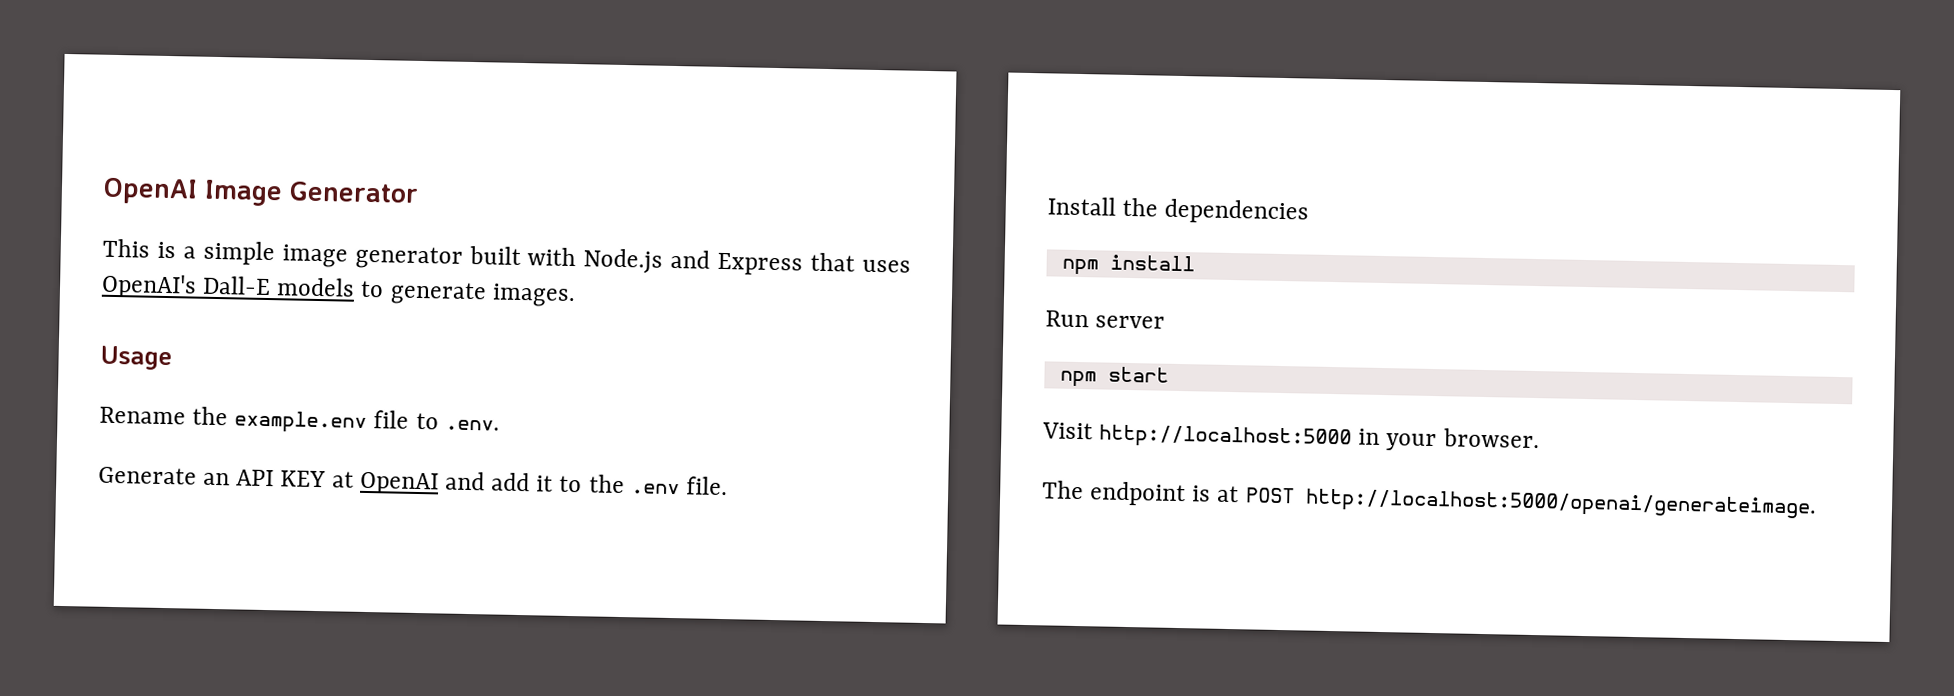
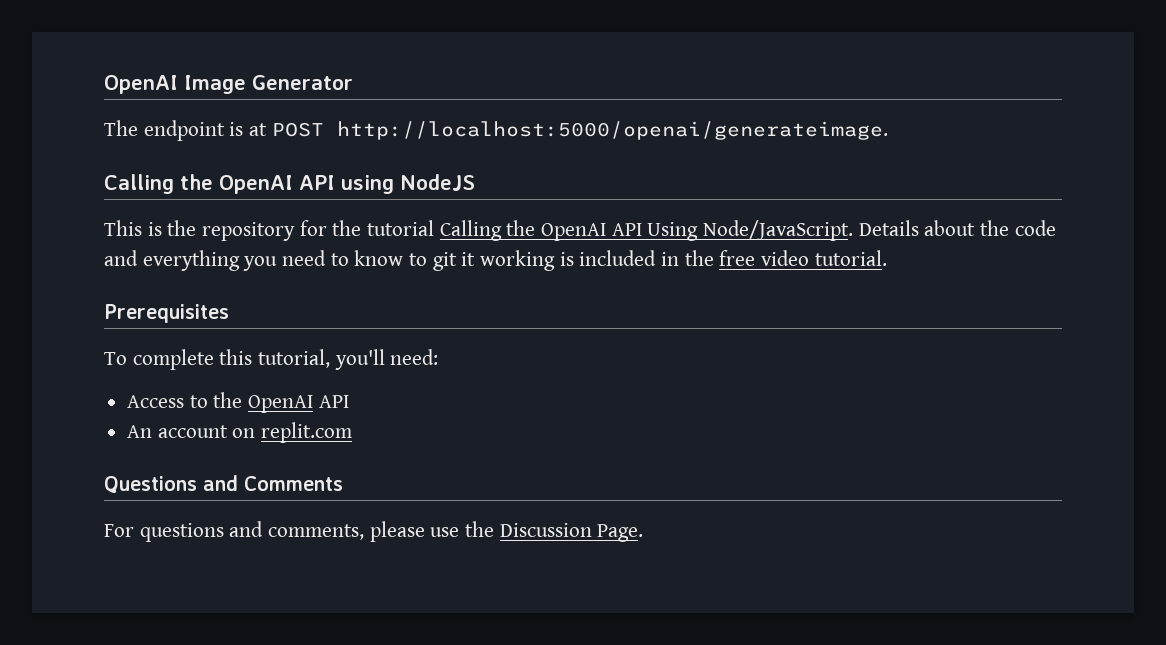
- This is a simple image generator built with Node.js and Express that uses OpenAI's Dall-E models to generate images.
- Usage
- Rename the example.env file to .env.
- Generate an API KEY at OpenAI and add it to the .env file.
- Install the dependencies
- npm install
- Run server
- npm start
- Visit http://localhost:5000 in your browser.
+ Calling the OpenAI API using NodeJS
+ This is the repository for the tutorial Calling the OpenAI API Using Node/JavaScript. Details about the code and everything you need to know to git it working is included in the free video tutorial.
+ Prerequisites
+ To complete this tutorial, you'll need:
+ Access to the OpenAI API
+ An account on replit.com
+ Questions and Comments
+ For questions and comments, please use the Discussion Page.

